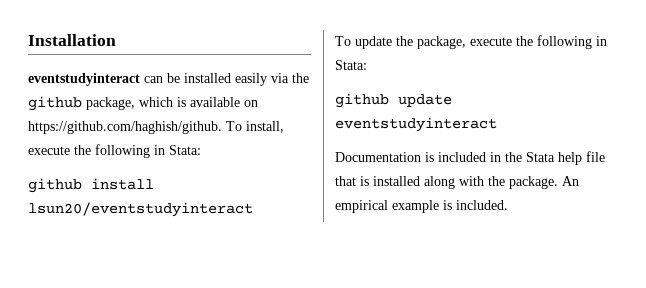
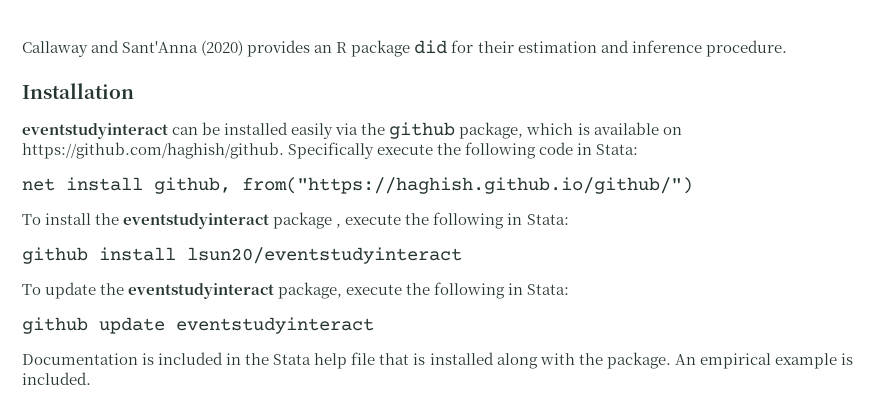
+ Callaway and Sant'Anna (2020) provides an R package did for their estimation and inference procedure.
- eventstudyinteract can be installed easily via the github package, which is available on https://github.com/haghish/github. To install, execute the following in Stata:
+ eventstudyinteract can be installed easily via the github package, which is available on https://github.com/haghish/github. Specifically execute the following code in Stata:
+ net install github, from("https://haghish.github.io/github/")
+ To install the eventstudyinteract package , execute the following in Stata:
- To update the package, execute the following in Stata:
+ To update the eventstudyinteract package, execute the following in Stata:

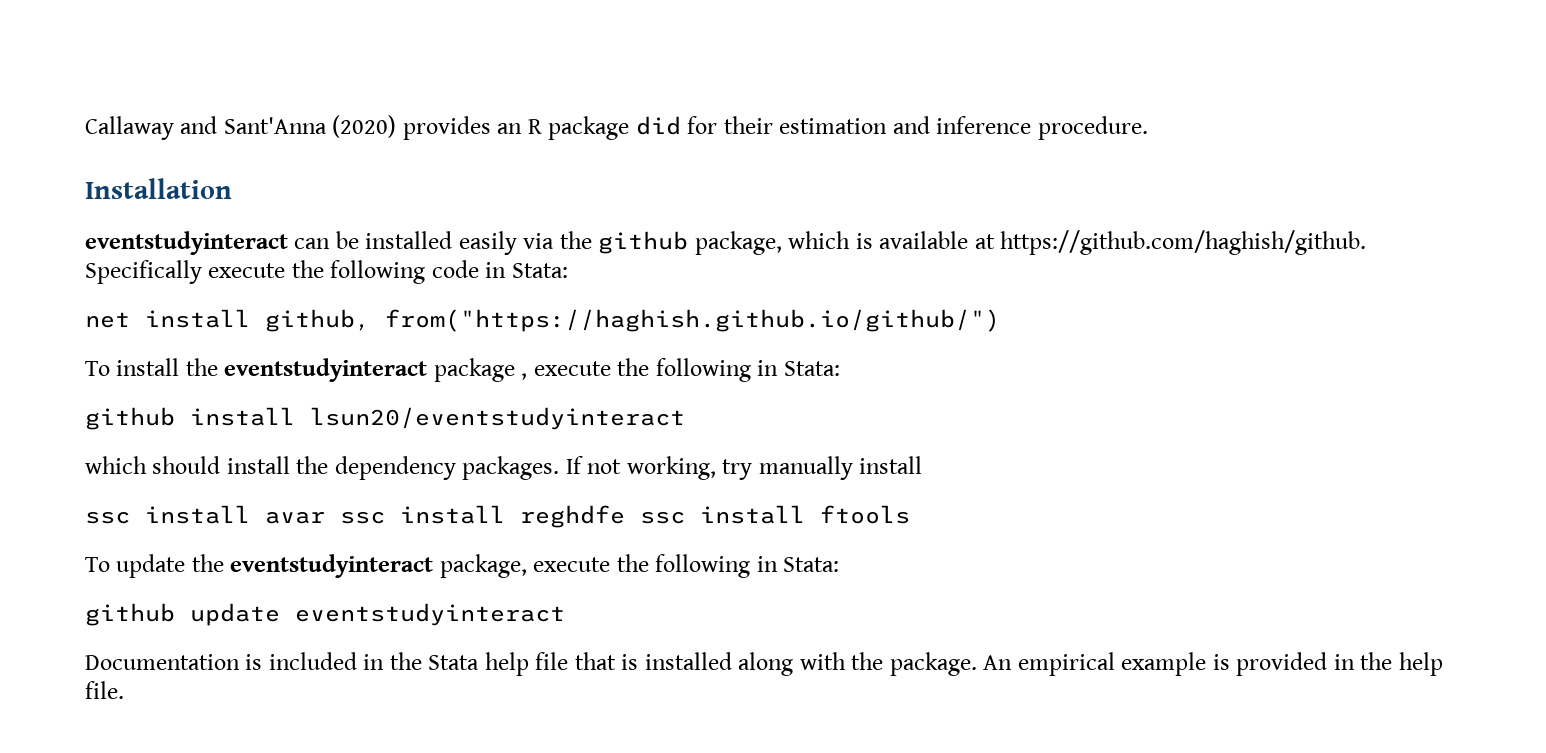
- eventstudyinteract can be installed easily via the github package, which is available on https://github.com/haghish/github. Specifically execute the following code in Stata:
+ eventstudyinteract can be installed easily via the github package, which is available at https://github.com/haghish/github. Specifically execute the following code in Stata:
+ which should install the dependency packages. If not working, try manually install
+ ssc install avar ssc install reghdfe ssc install ftools
- An empirical example is included.
+ An empirical example is provided in the help file.

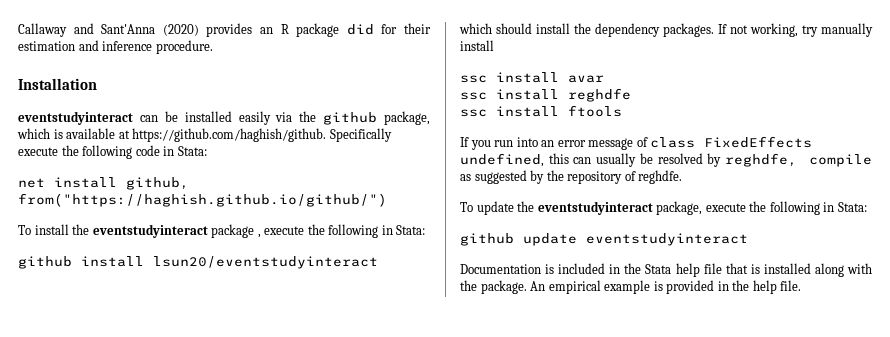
- ssc install avar ssc install reghdfe ssc install ftools
+ ssc install avar
+ ssc install reghdfe
+ ssc install ftools
+ If you run into an error message of class FixedEffects undefined, this can usually be resolved by reghdfe, compile as suggested by the repository of reghdfe.

